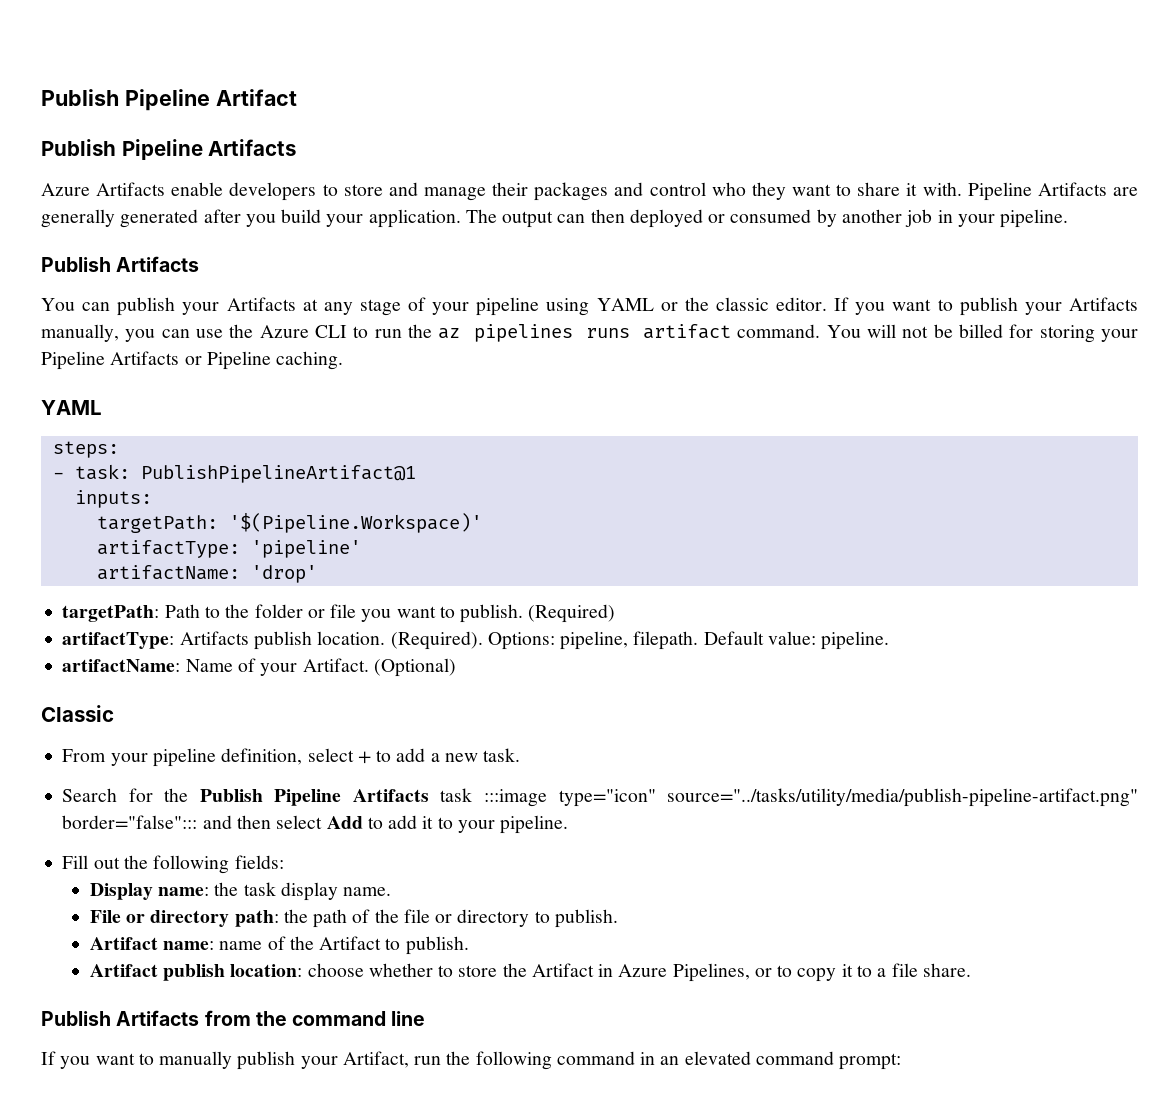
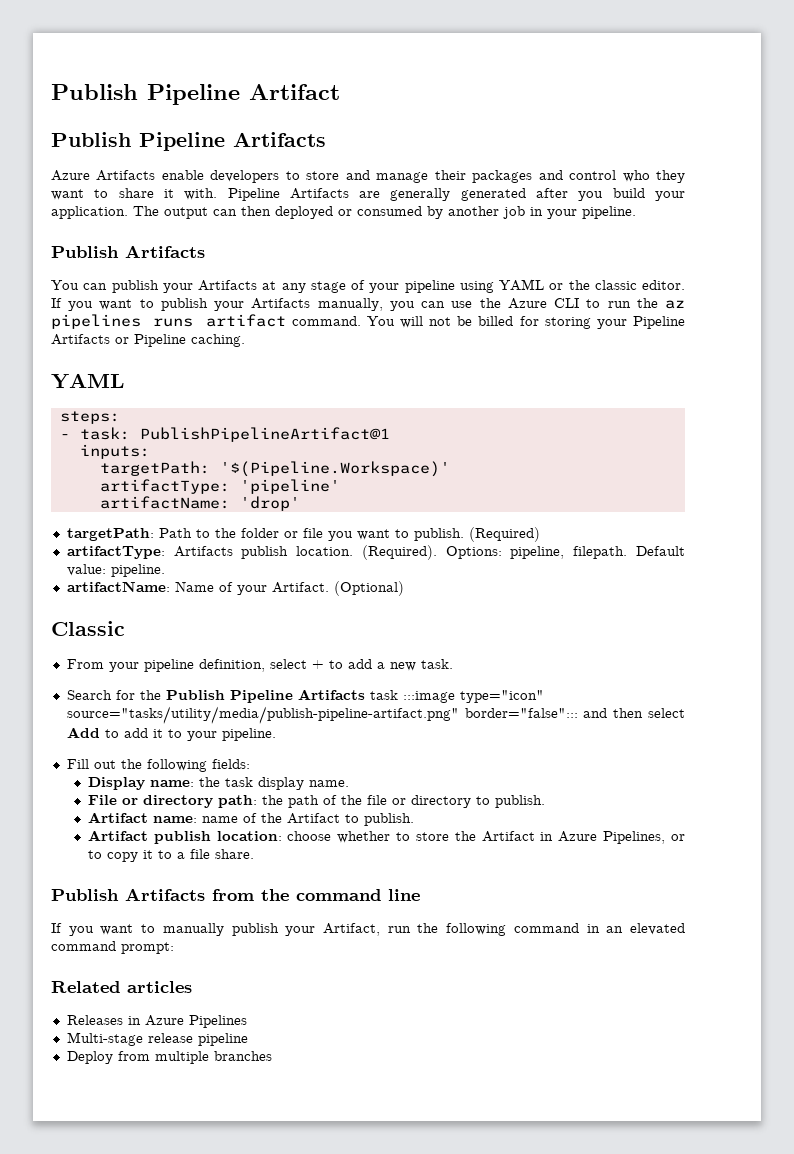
- Search for the Publish Pipeline Artifacts task :::image type="icon" source="../tasks/utility/media/publish-pipeline-artifact.png" border="false"::: and then select Add to add it to your pipeline.
+ Search for the Publish Pipeline Artifacts task :::image type="icon" source="tasks/utility/media/publish-pipeline-artifact.png" border="false"::: and then select Add to add it to your pipeline.
+ Related articles
+ Releases in Azure Pipelines
+ Multi-stage release pipeline
+ Deploy from multiple branches

